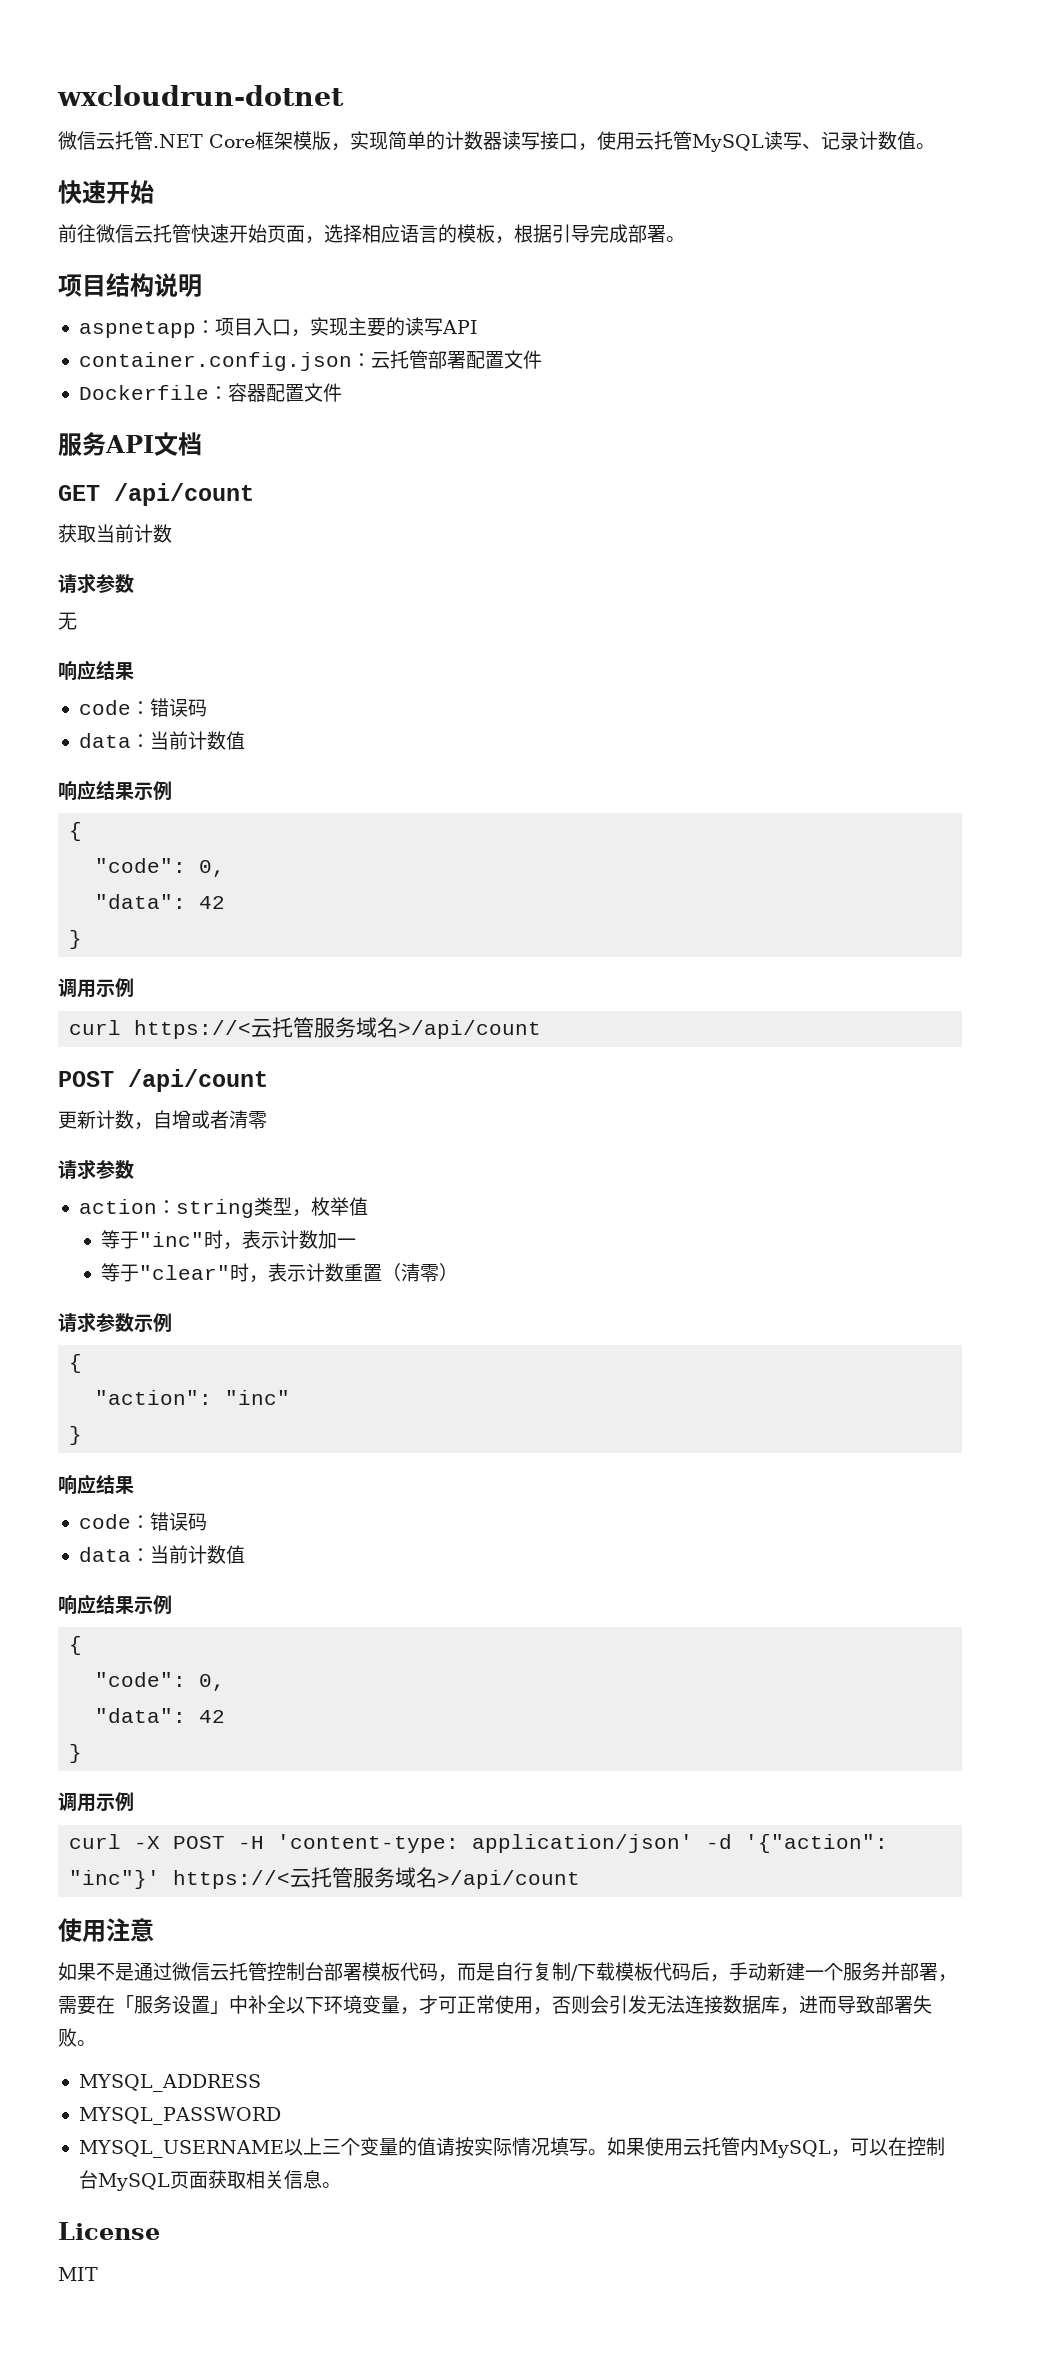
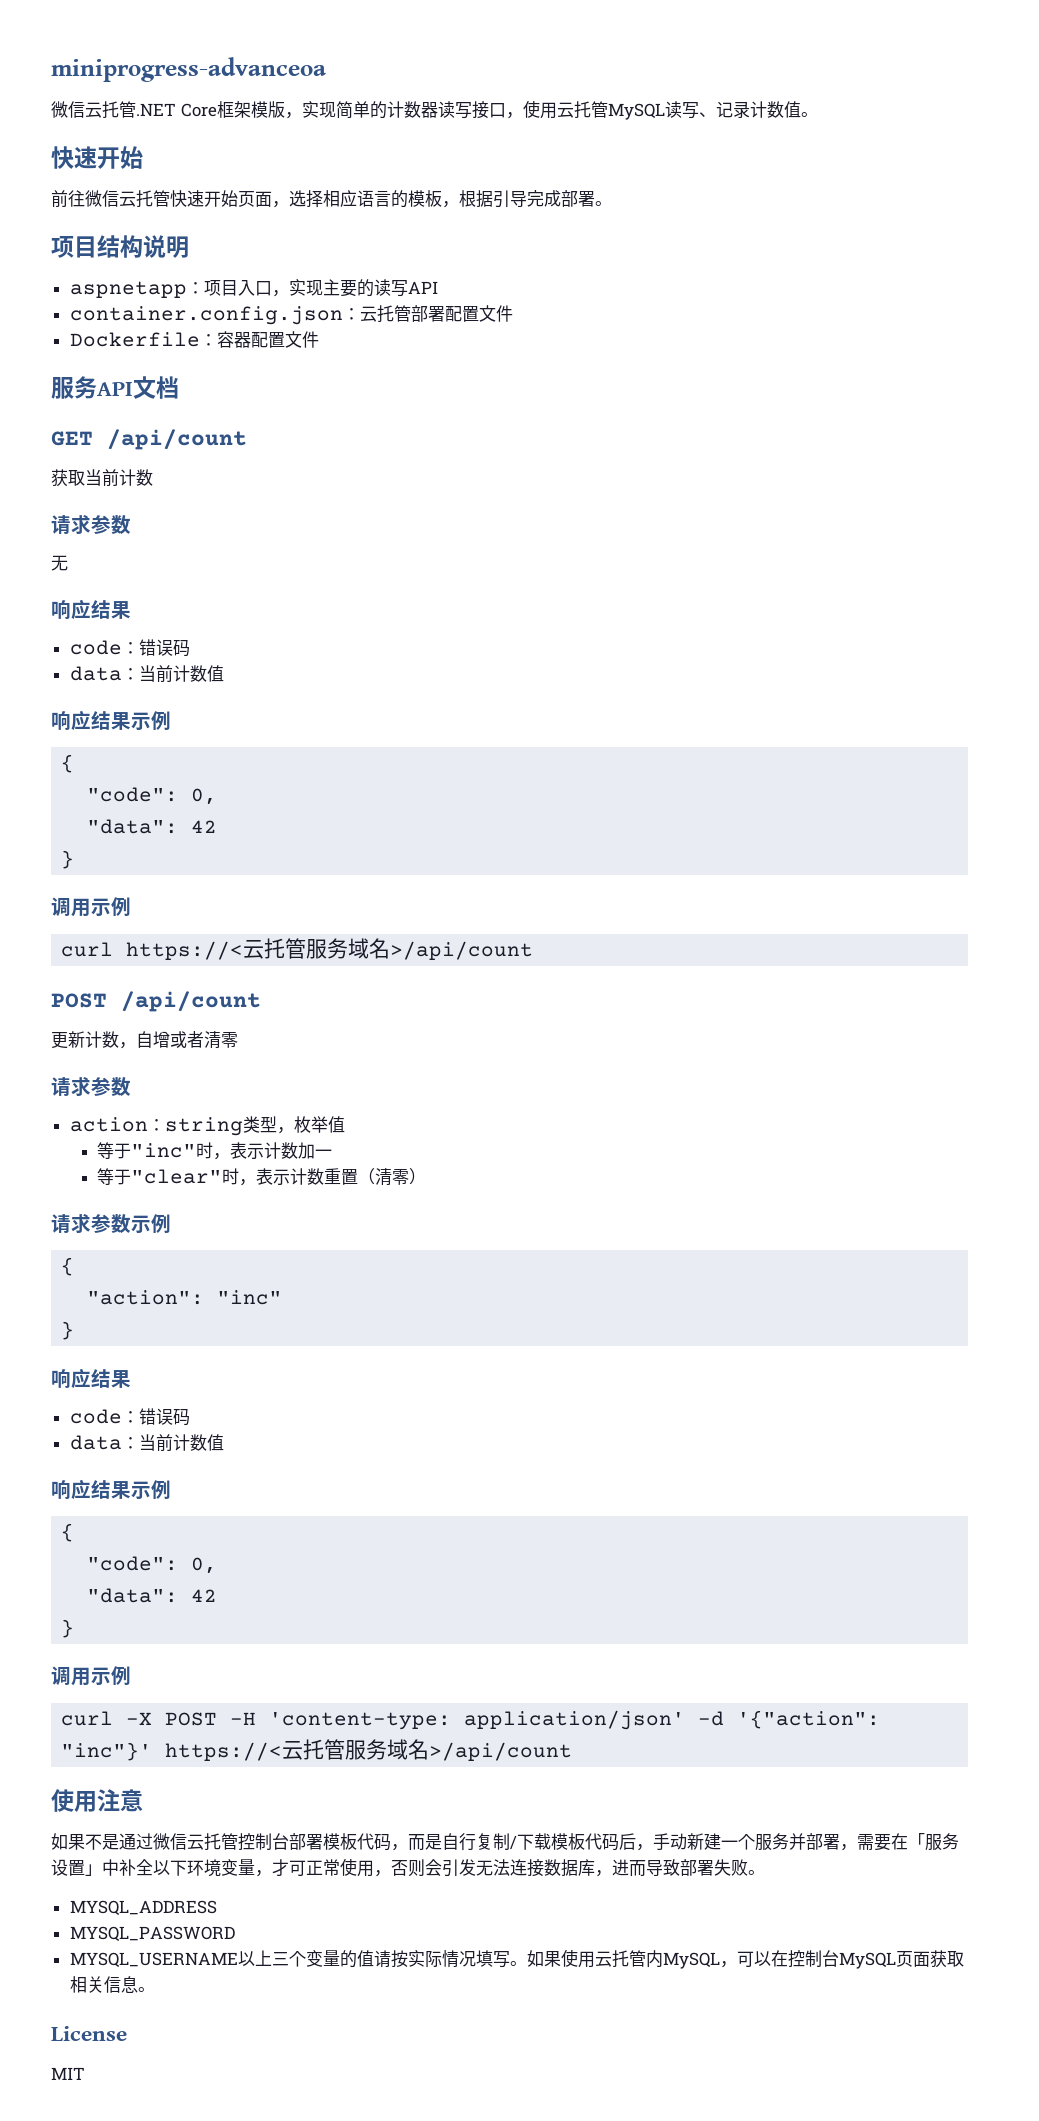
- wxcloudrun-dotnet
+ miniprogress-advanceoa

